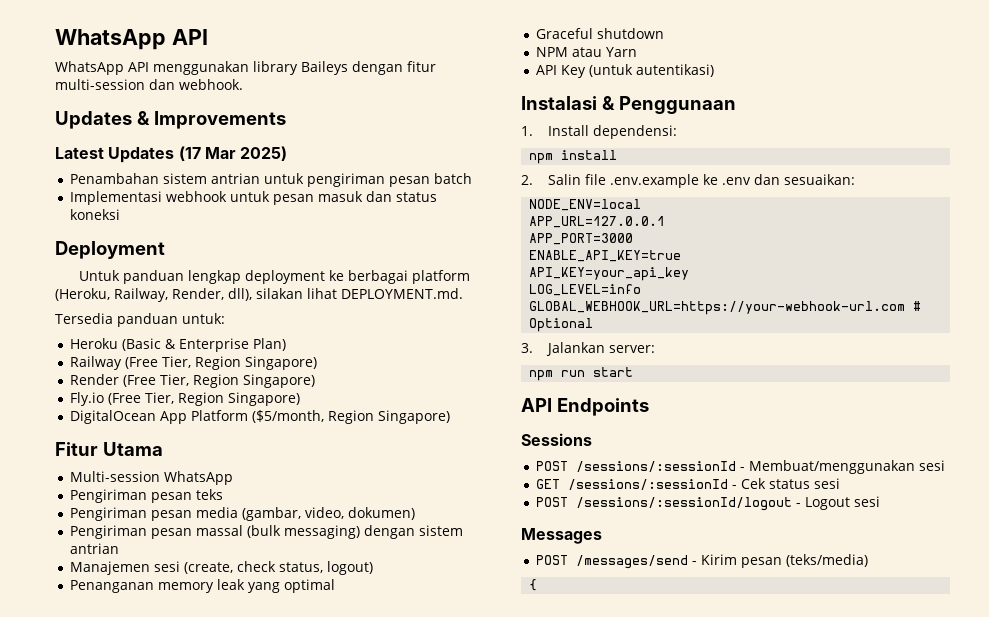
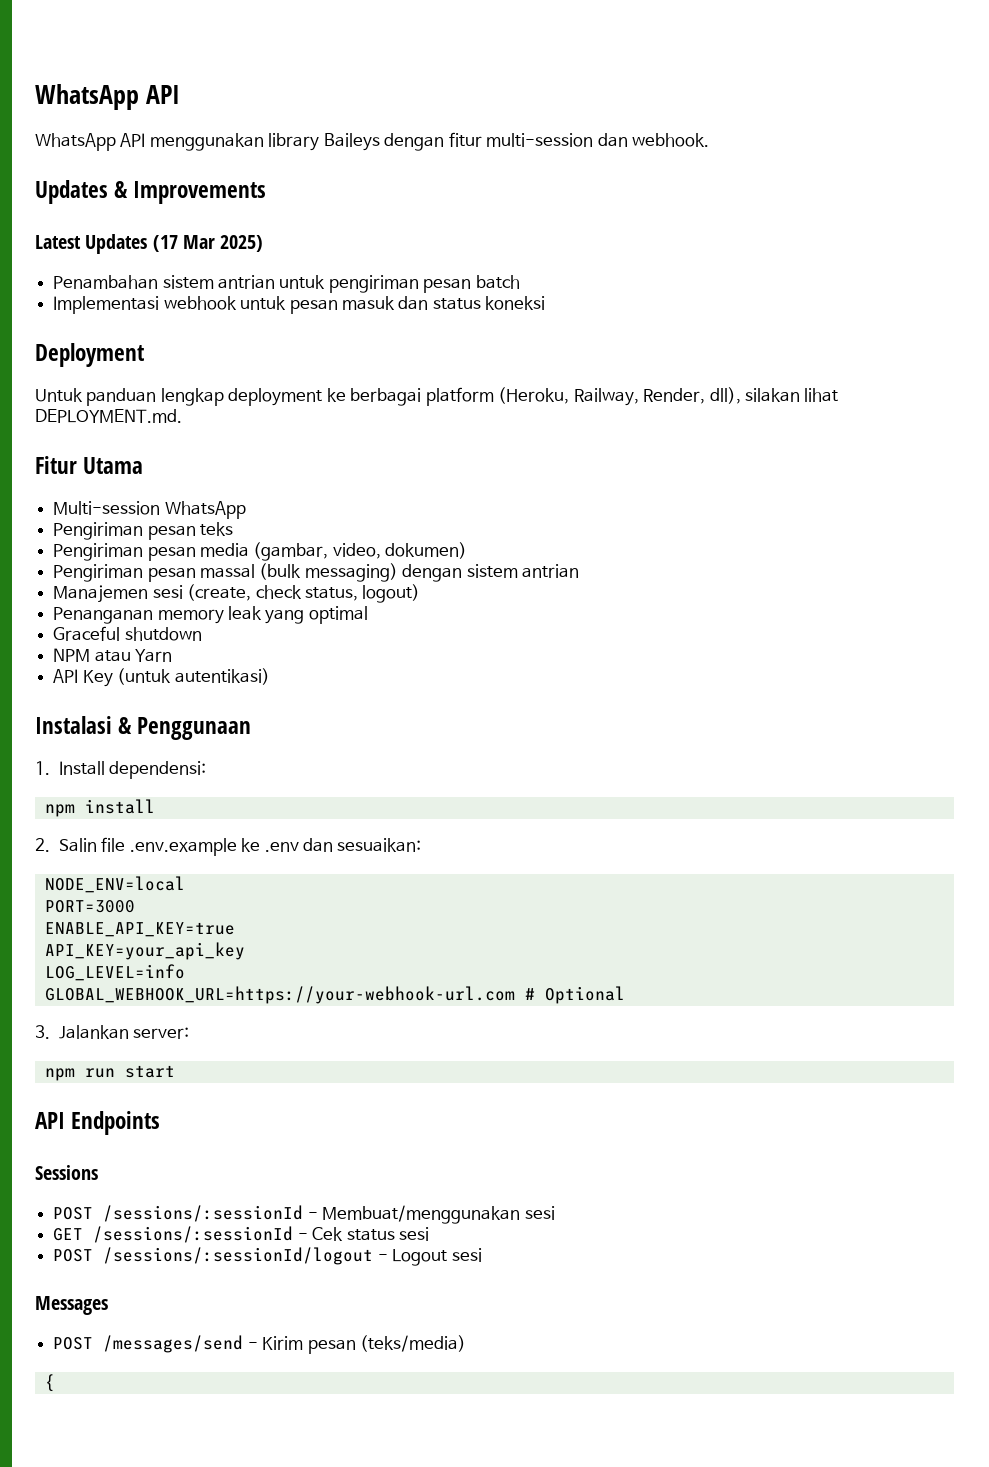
- Tersedia panduan untuk:
- Heroku (Basic & Enterprise Plan)
- Railway (Free Tier, Region Singapore)
- Render (Free Tier, Region Singapore)
- Fly.io (Free Tier, Region Singapore)
- DigitalOcean App Platform ($5/month, Region Singapore)
- APP_URL=127.0.0.1
- APP_PORT=3000
+ PORT=3000

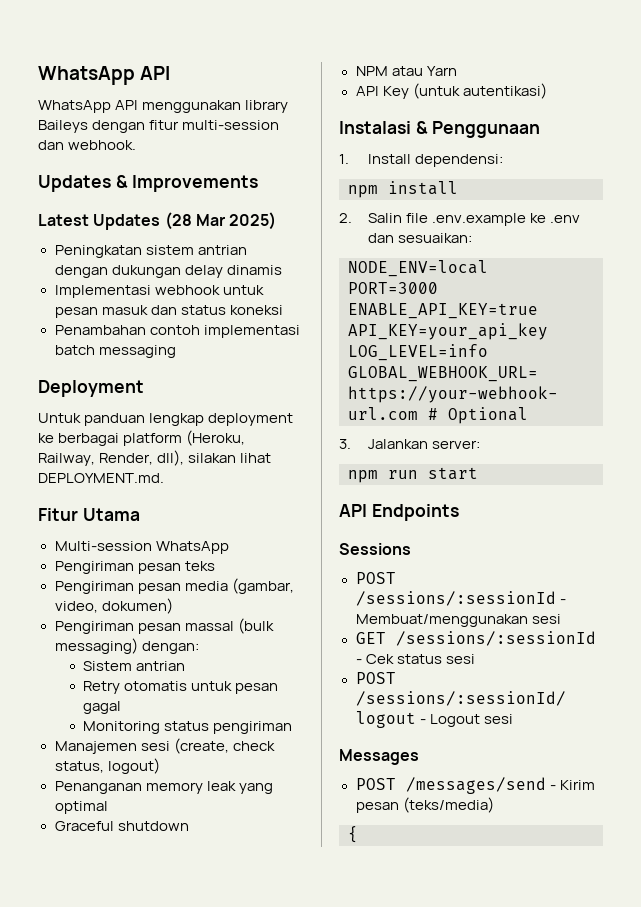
- Latest Updates (17 Mar 2025)
+ Latest Updates (28 Mar 2025)
- Penambahan sistem antrian untuk pengiriman pesan batch
+ Peningkatan sistem antrian dengan dukungan delay dinamis
+ Penambahan contoh implementasi batch messaging
- Pengiriman pesan massal (bulk messaging) dengan sistem antrian
+ Pengiriman pesan massal (bulk messaging) dengan:
+ Sistem antrian
+ Retry otomatis untuk pesan gagal
+ Monitoring status pengiriman

